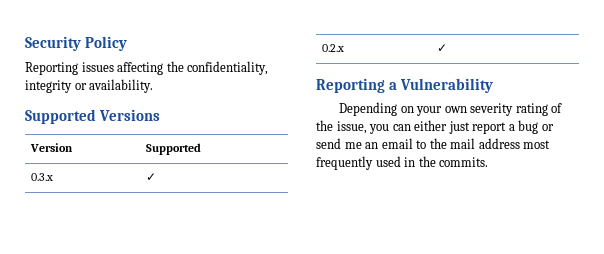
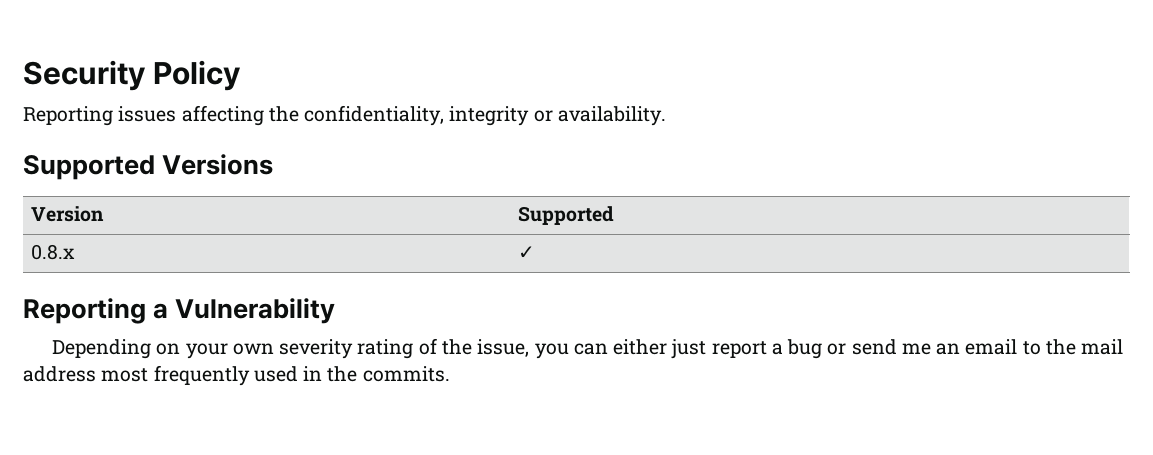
- 0.3.x | ✓
- 0.2.x | ✓
+ 0.8.x | ✓

